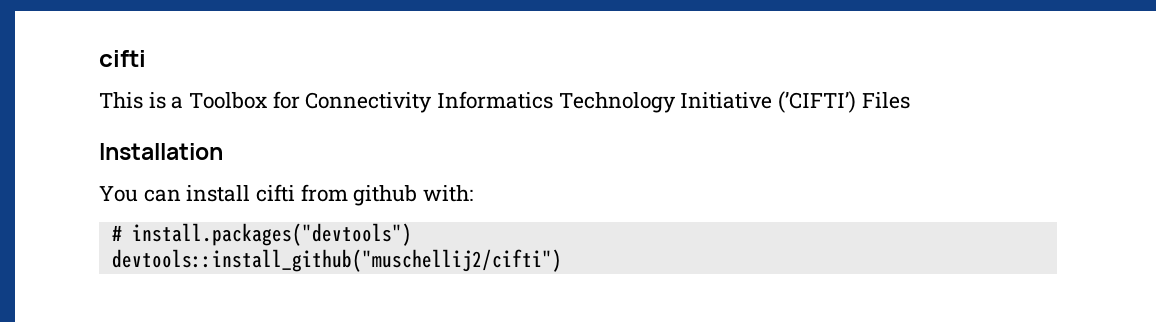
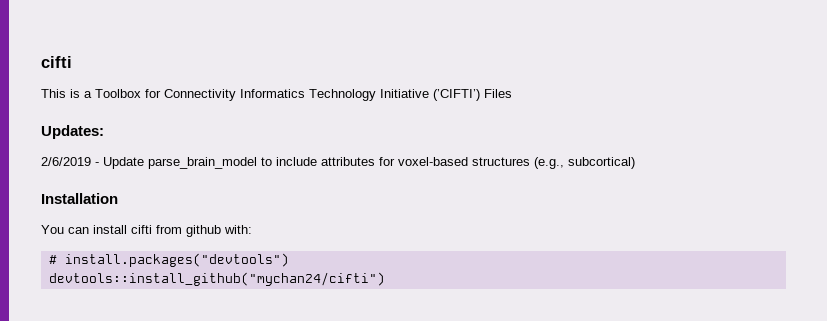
+ Updates:
+ 2/6/2019 - Update parse_brain_model to include attributes for voxel-based structures (e.g., subcortical)
- devtools::install_github("muschellij2/cifti")
+ devtools::install_github("mychan24/cifti")

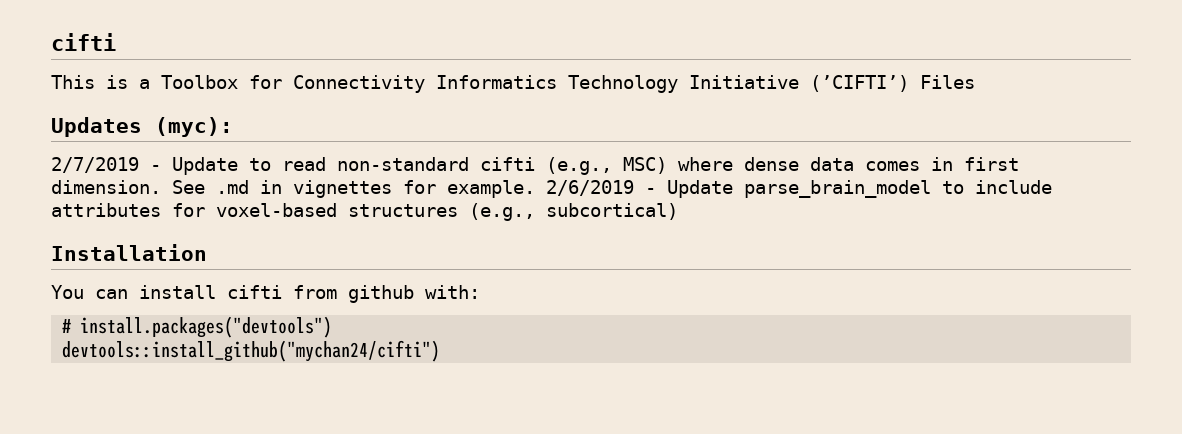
- Updates:
- 2/6/2019 - Update parse_brain_model to include attributes for voxel-based structures (e.g., subcortical)
+ Updates (myc):
+ 2/7/2019 - Update to read non-standard cifti (e.g., MSC) where dense data comes in first dimension. See .md in vignettes for example. 2/6/2019 - Update parse_brain_model to include attributes for voxel-based structures (e.g., subcortical)

